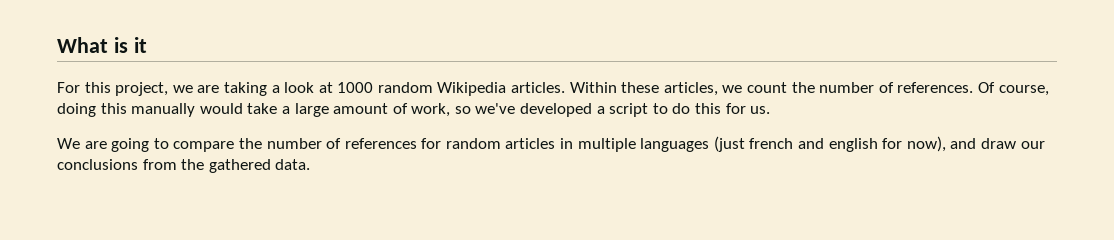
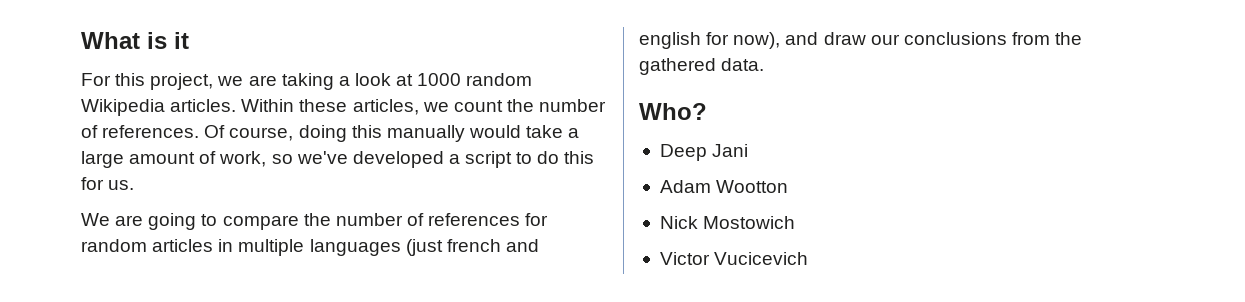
+ Who?
+ Deep Jani
+ Adam Wootton
+ Nick Mostowich
+ Victor Vucicevich

